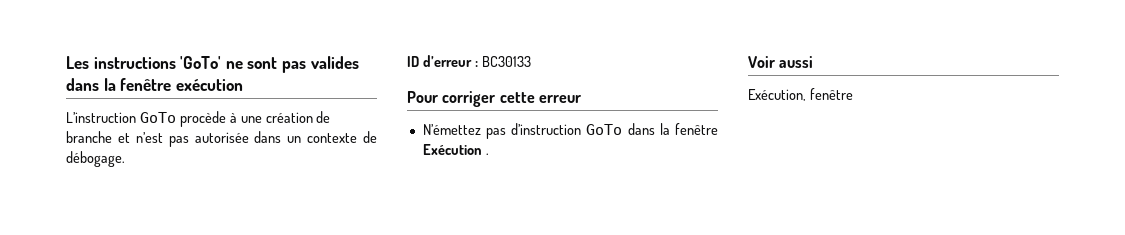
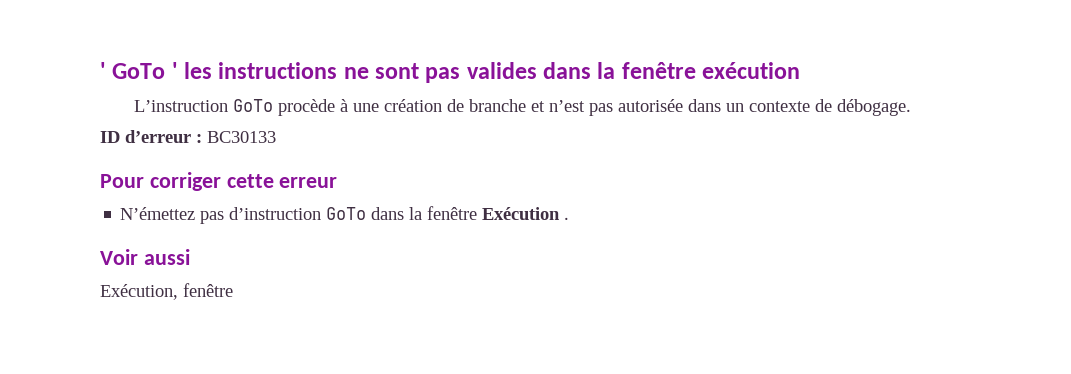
- Les instructions 'GoTo' ne sont pas valides dans la fenêtre exécution
+ ' GoTo ' les instructions ne sont pas valides dans la fenêtre exécution

